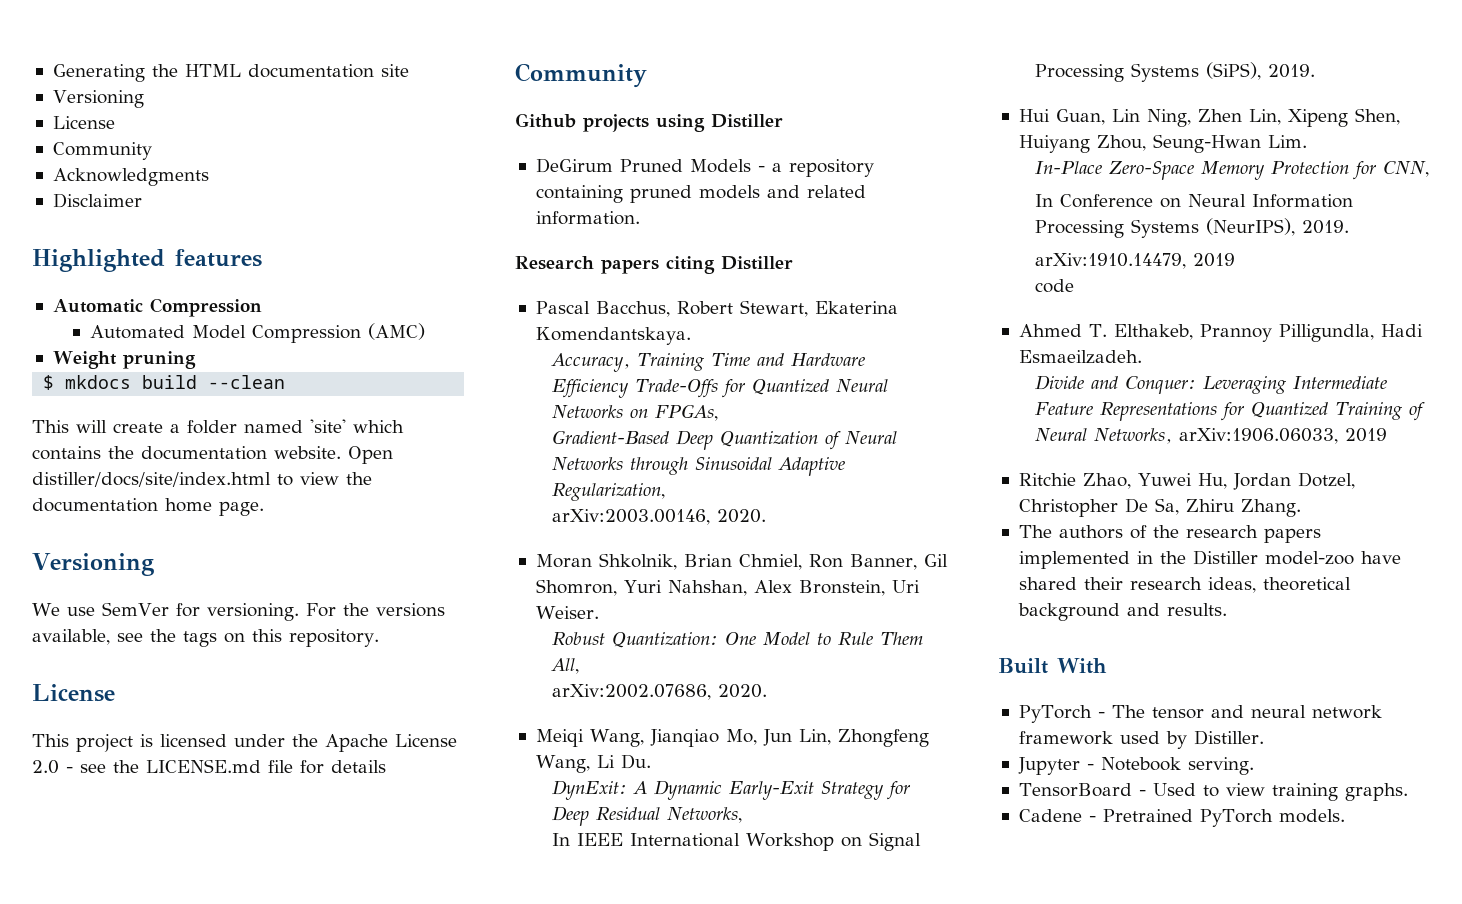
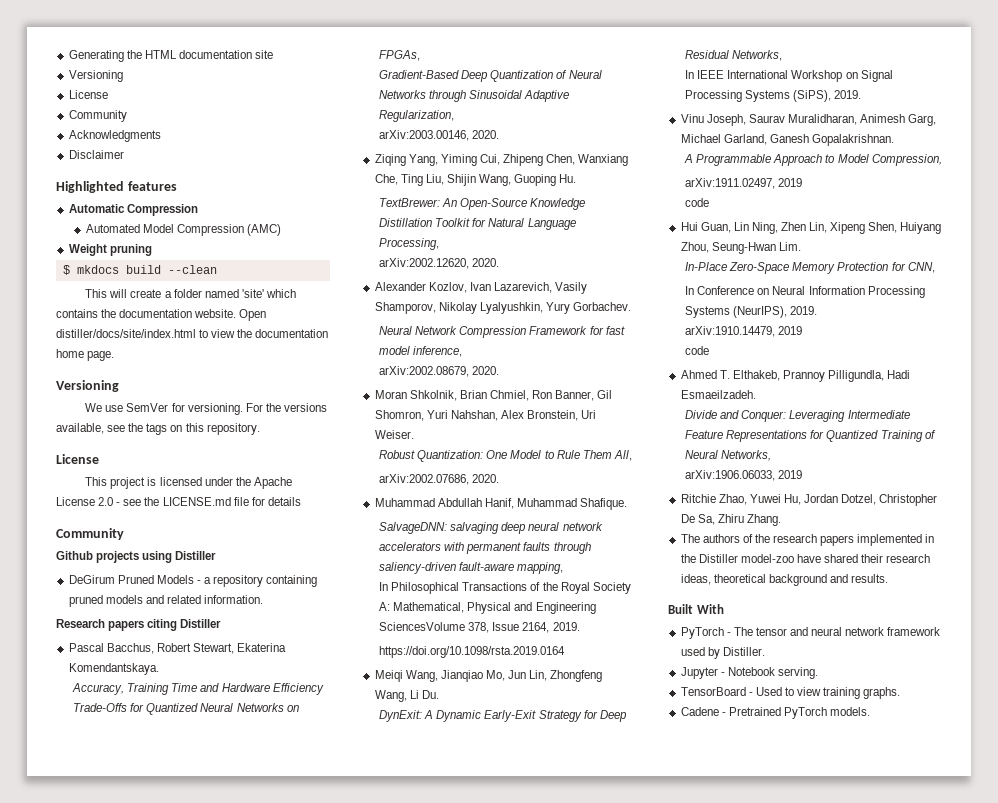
+ Ziqing Yang, Yiming Cui, Zhipeng Chen, Wanxiang Che, Ting Liu, Shijin Wang, Guoping Hu.
+ TextBrewer: An Open-Source Knowledge Distillation Toolkit for Natural Language Processing,
+ arXiv:2002.12620, 2020.
+ Alexander Kozlov, Ivan Lazarevich, Vasily Shamporov, Nikolay Lyalyushkin, Yury Gorbachev.
+ Neural Network Compression Framework for fast model inference,
+ arXiv:2002.08679, 2020.
+ Muhammad Abdullah Hanif, Muhammad Shafique.
+ SalvageDNN: salvaging deep neural network accelerators with permanent faults through saliency-driven fault-aware mapping,
+ In Philosophical Transactions of the Royal Society A: Mathematical, Physical and Engineering SciencesVolume 378, Issue 2164, 2019.
+ https://doi.org/10.1098/rsta.2019.0164
+ Vinu Joseph, Saurav Muralidharan, Animesh Garg, Michael Garland, Ganesh Gopalakrishnan.
+ A Programmable Approach to Model Compression,
+ arXiv:1911.02497, 2019
+ code
- Divide and Conquer: Leveraging Intermediate Feature Representations for Quantized Training of Neural Networks, arXiv:1906.06033, 2019
+ Divide and Conquer: Leveraging Intermediate Feature Representations for Quantized Training of Neural Networks,
+ arXiv:1906.06033, 2019

